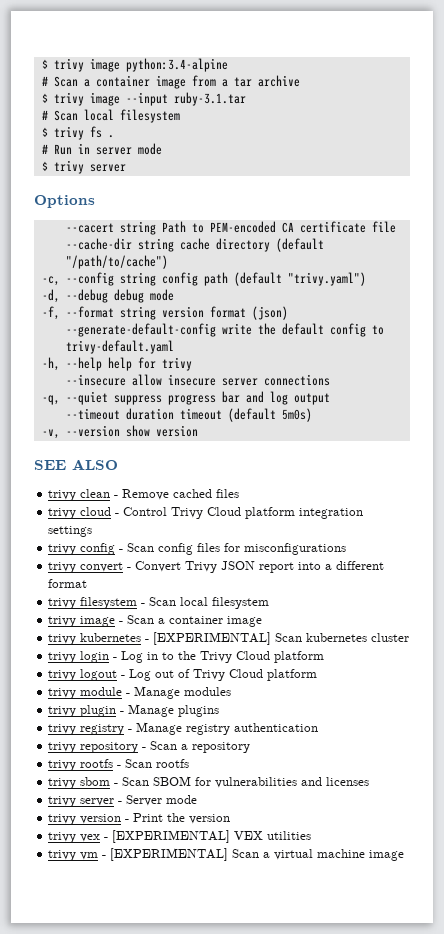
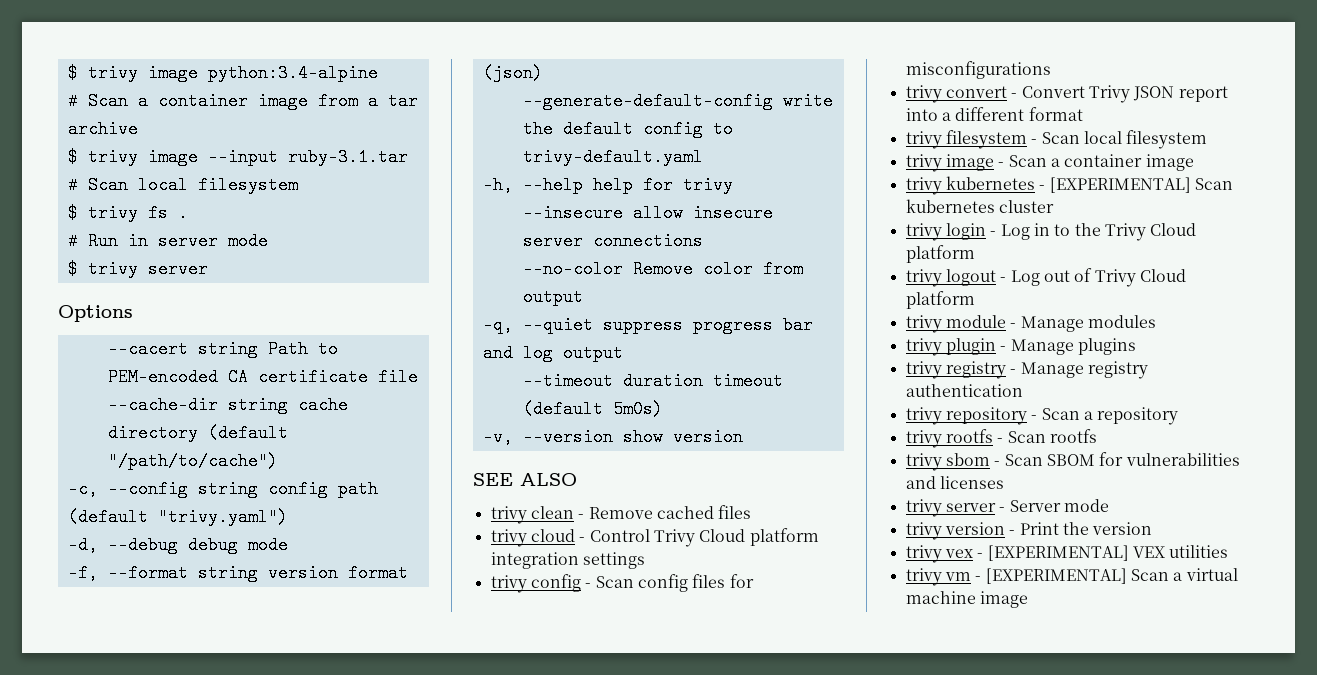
+ --no-color Remove color from output

